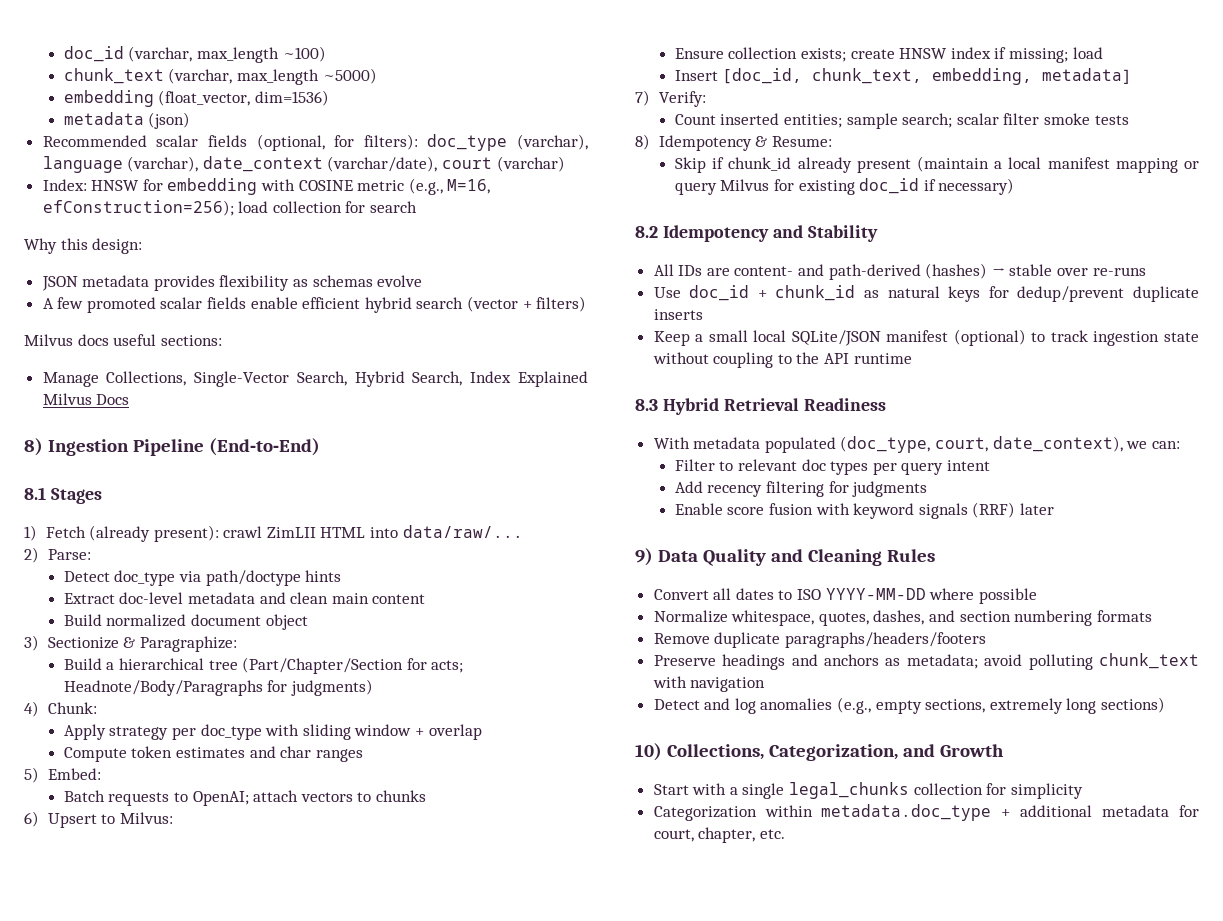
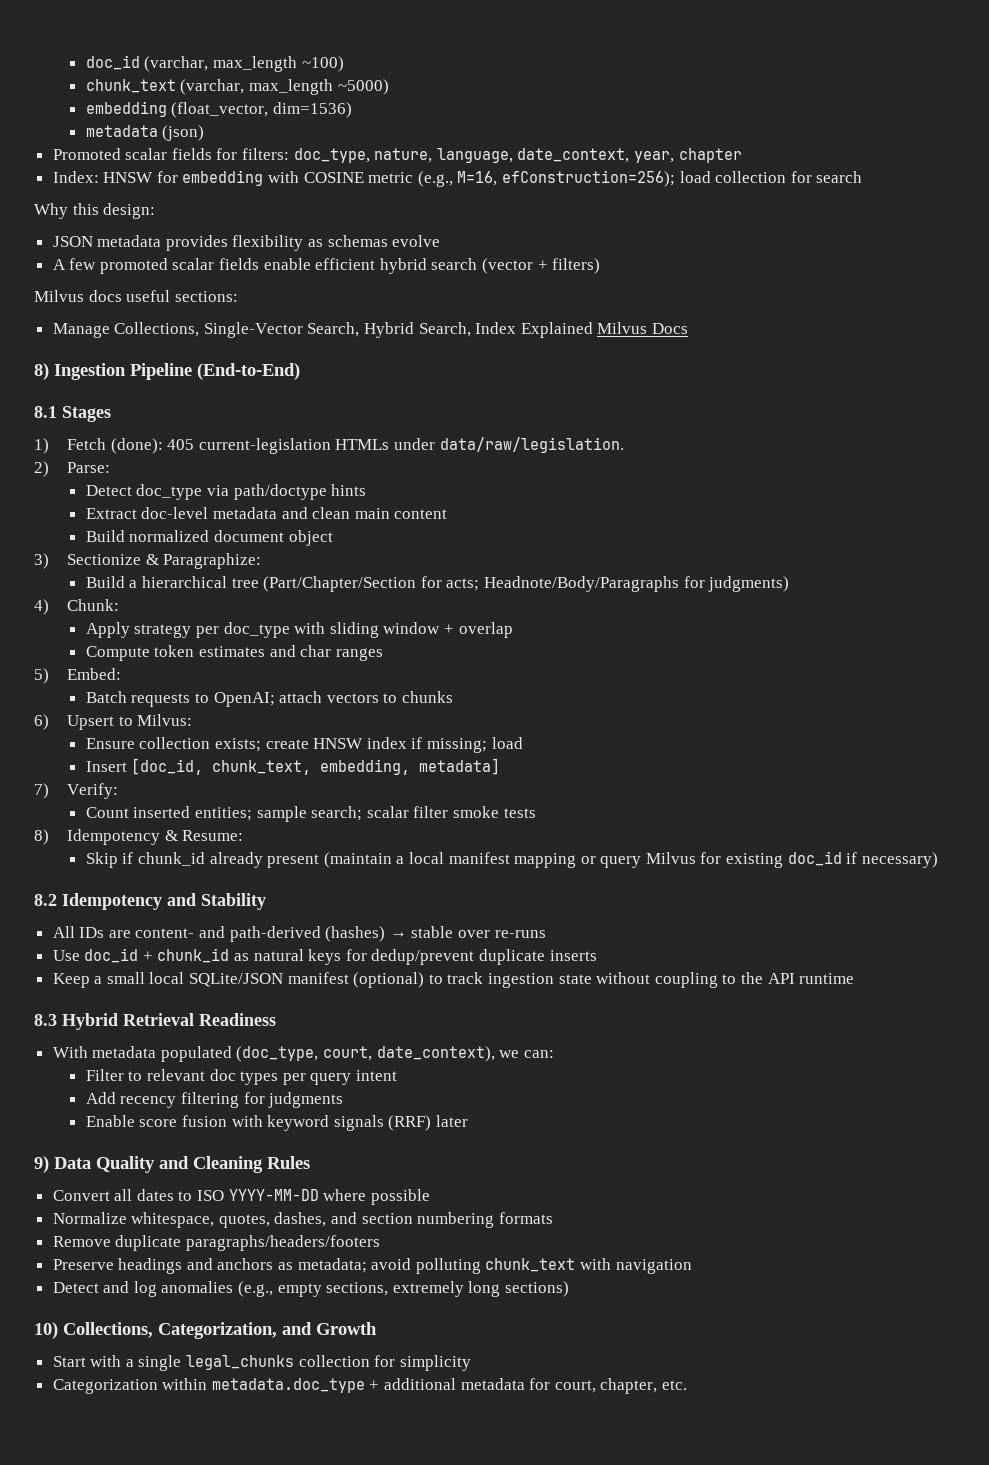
- Recommended scalar fields (optional, for filters): doc_type (varchar), language (varchar), date_context (varchar/date), court (varchar)
+ Promoted scalar fields for filters: doc_type, nature, language, date_context, year, chapter
- 1) Fetch (already present): crawl ZimLII HTML into data/raw/...
+ 1) Fetch (done): 405 current‑legislation HTMLs under data/raw/legislation.

